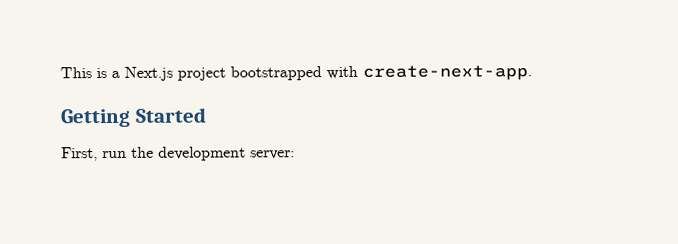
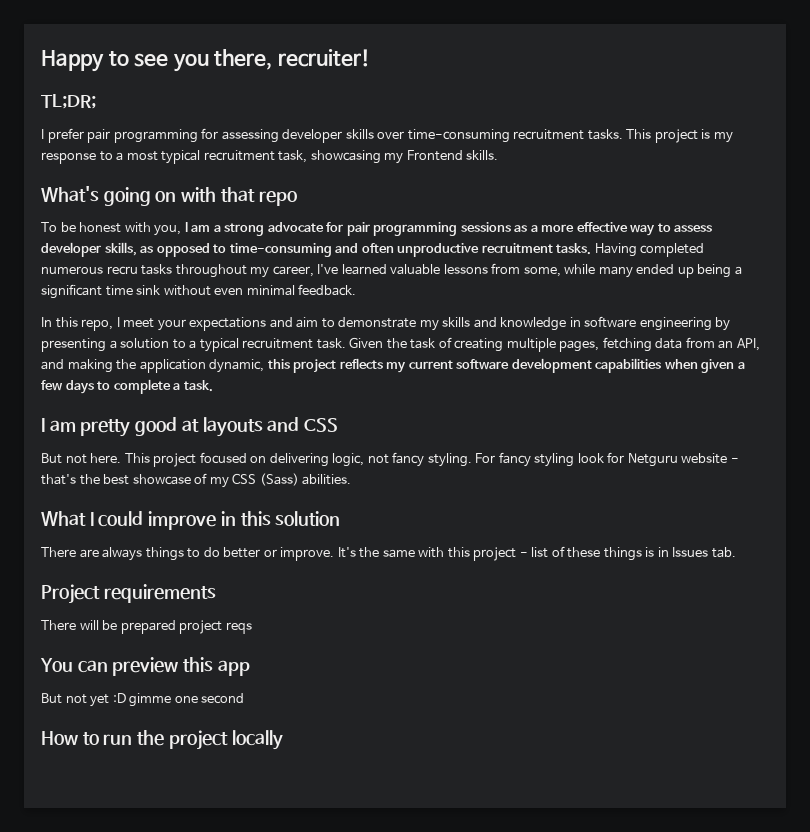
- This is a Next.js project bootstrapped with create-next-app.
- Getting Started
- First, run the development server:
+ Happy to see you there, recruiter!
+ TL;DR;
+ I prefer pair programming for assessing developer skills over time-consuming recruitment tasks. This project is my response to a most typical recruitment task, showcasing my Frontend skills.
+ What's going on with that repo
+ To be honest with you, I am a strong advocate for pair programming sessions as a more effective way to assess developer skills, as opposed to time-consuming and often unproductive recruitment tasks. Having completed numerous recru tasks throughout my career, I've learned valuable lessons from some, while many ended up being a significant time sink without even minimal feedback.
+ In this repo, I meet your expectations and aim to demonstrate my skills and knowledge in software engineering by presenting a solution to a typical recruitment task. Given the task of creating multiple pages, fetching data from an API, and making the application dynamic, this project reflects my current software development capabilities when given a few days to complete a task.
+ I am pretty good at layouts and CSS
+ But not here. This project focused on delivering logic, not fancy styling. For fancy styling look for Netguru website - that's the best showcase of my CSS (Sass) abilities.
+ What I could improve in this solution
+ There are always things to do better or improve. It's the same with this project - list of these things is in Issues tab.
+ Project requirements
+ There will be prepared project reqs
+ You can preview this app
+ But not yet :D gimme one second
+ How to run the project locally

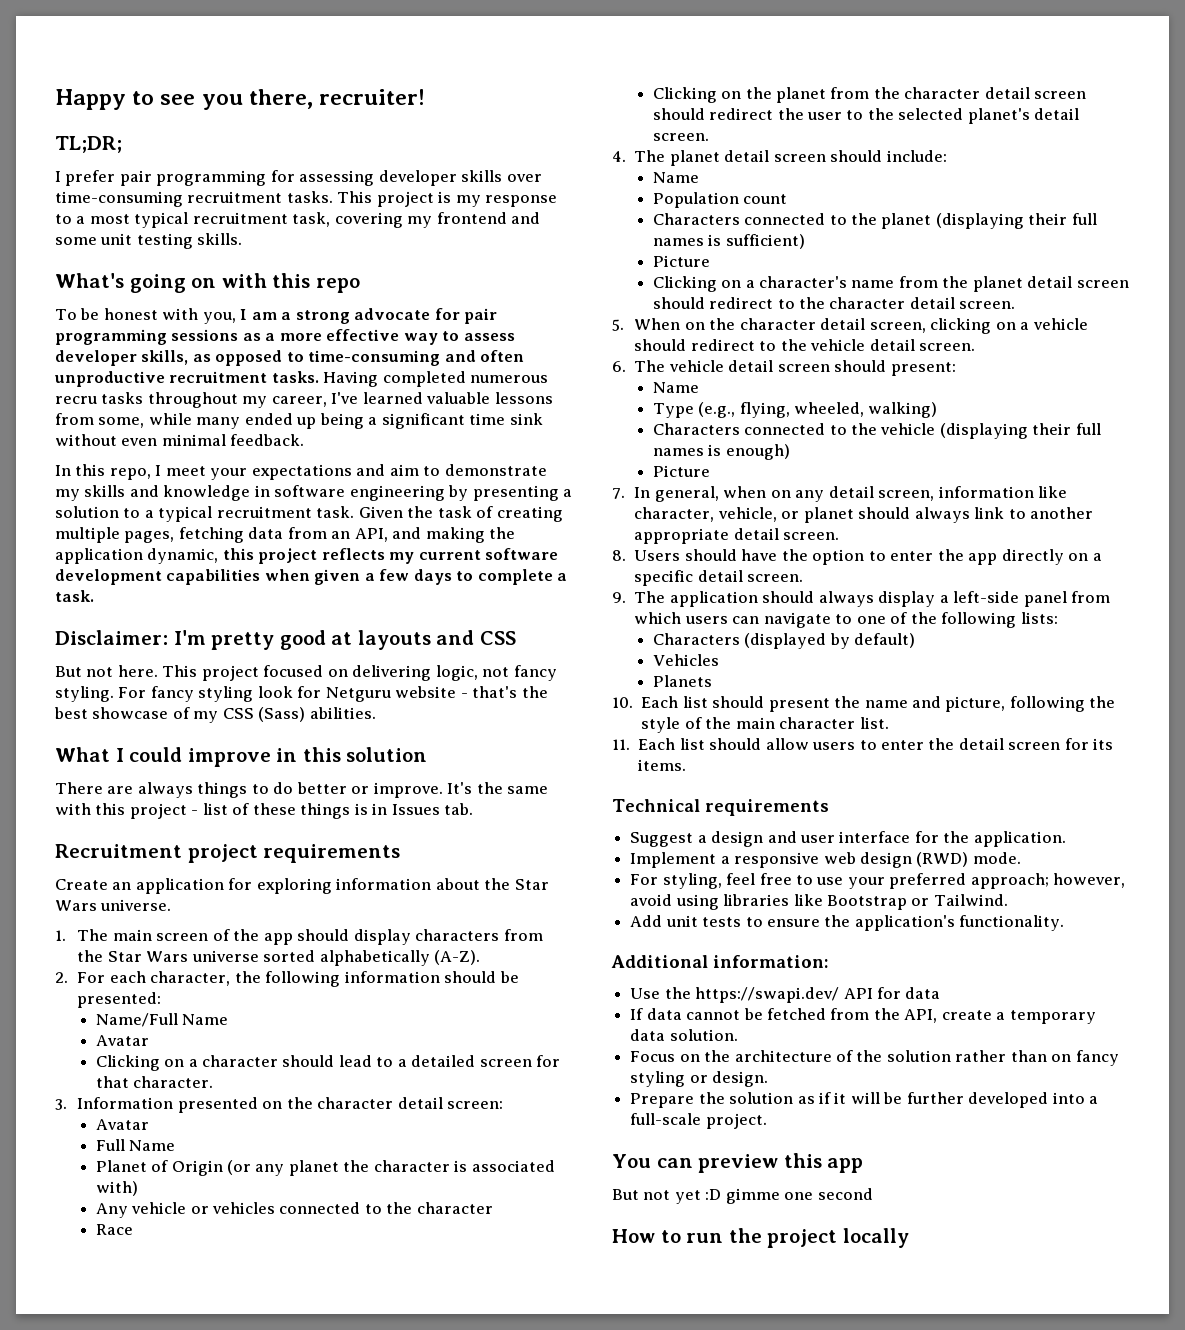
- This project is my response to a most typical recruitment task, showcasing my Frontend skills.
+ This project is my response to a most typical recruitment task, covering my frontend and some unit testing skills.
- What's going on with that repo
+ What's going on with this repo
- I am pretty good at layouts and CSS
+ Disclaimer: I'm pretty good at layouts and CSS
- Project requirements
- There will be prepared project reqs
+ Recruitment project requirements
+ Create an application for exploring information about the Star Wars universe.
+ 1. The main screen of the app should display characters from the Star Wars universe sorted alphabetically (A-Z).
+ 2. For each character, the following information should be presented:
+ Name/Full Name
+ Avatar
+ Clicking on a character should lead to a detailed screen for that character.
+ 3. Information presented on the character detail screen:
+ Avatar
+ Full Name
+ Planet of Origin (or any planet the character is associated with)
+ Any vehicle or vehicles connected to the character
+ Race
+ Clicking on the planet from the character detail screen should redirect the user to the selected planet's detail screen.
+ 4. The planet detail screen should include:
+ Name
+ Population count
+ Characters connected to the planet (displaying their full names is sufficient)
+ Picture
+ Clicking on a character's name from the planet detail screen should redirect to the character detail screen.
+ 5. When on the character detail screen, clicking on a vehicle should redirect to the vehicle detail screen.
+ 6. The vehicle detail screen should present:
+ Name
+ Type (e.g., flying, wheeled, walking)
+ Characters connected to the vehicle (displaying their full names is enough)
+ Picture
+ 7. In general, when on any detail screen, information like character, vehicle, or planet should always link to another appropriate detail screen.
+ 8. Users should have the option to enter the app directly on a specific detail screen.
+ 9. The application should always display a left-side panel from which users can navigate to one of the following lists:
+ Characters (displayed by default)
+ Vehicles
+ Planets
+ 10. Each list should present the name and picture, following the style of the main character list.
+ 11. Each list should allow users to enter the detail screen for its items.
+ Technical requirements
+ Suggest a design and user interface for the application.
+ Implement a responsive web design (RWD) mode.
+ For styling, feel free to use your preferred approach; however, avoid using libraries like Bootstrap or Tailwind.
+ Add unit tests to ensure the application's functionality.
+ Additional information:
+ Use the https://swapi.dev/ API for data
+ If data cannot be fetched from the API, create a temporary data solution.
+ Focus on the architecture of the solution rather than on fancy styling or design.
+ Prepare the solution as if it will be further developed into a full-scale project.

